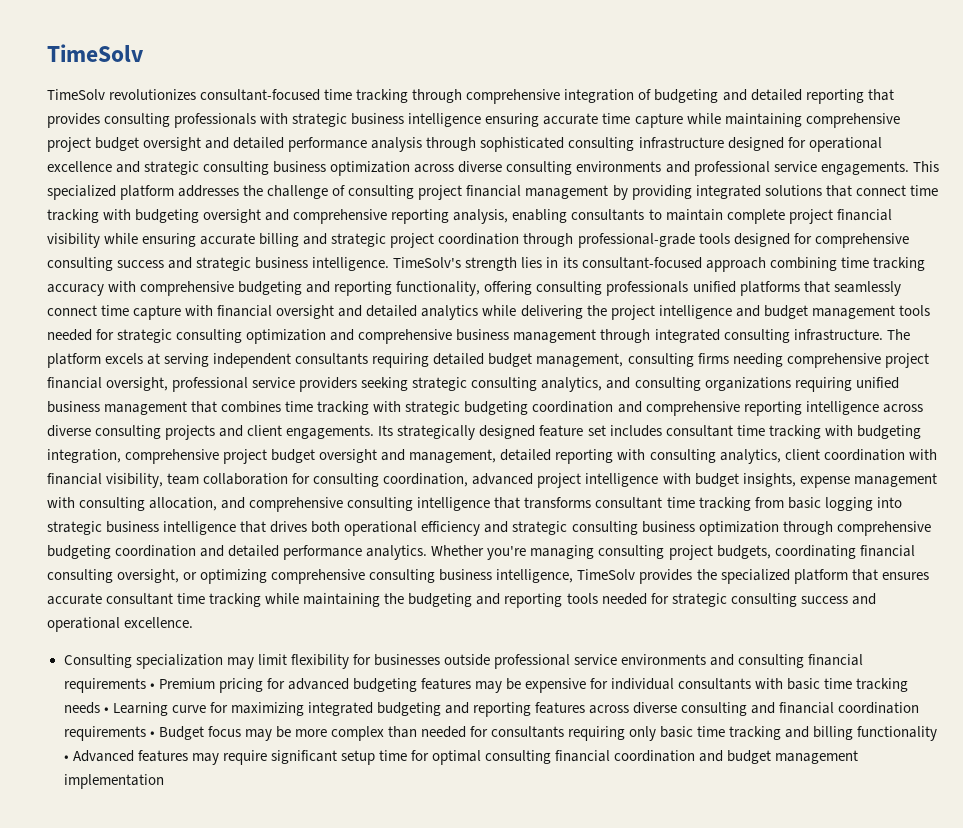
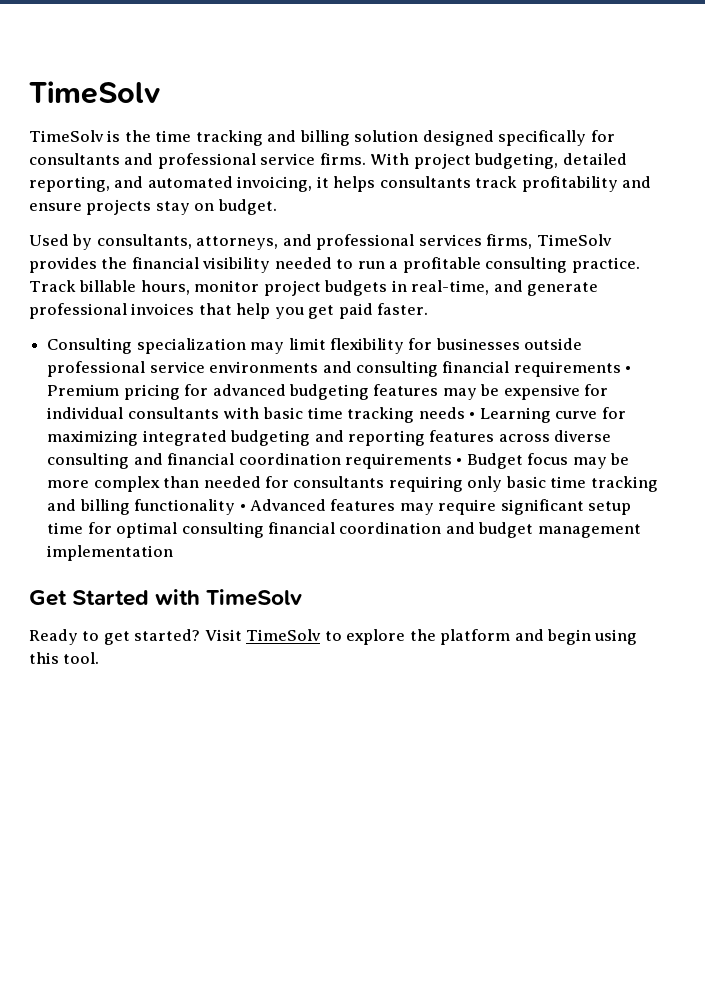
- TimeSolv revolutionizes consultant-focused time tracking through comprehensive integration of budgeting and detailed reporting that provides consulting professionals with strategic business intelligence ensuring accurate time capture while maintaining comprehensive project budget oversight and detailed performance analysis through sophisticated consulting infrastructure designed for operational excellence and strategic consulting business optimization across diverse consulting environments and professional service engagements. This specialized platform addresses the challenge of consulting project financial management by providing integrated solutions that connect time tracking with budgeting oversight and comprehensive reporting analysis, enabling consultants to maintain complete project financial visibility while ensuring accurate billing and strategic project coordination through professional-grade tools designed for comprehensive consulting success and strategic business intelligence. TimeSolv's strength lies in its consultant-focused approach combining time tracking accuracy with comprehensive budgeting and reporting functionality, offering consulting professionals unified platforms that seamlessly connect time capture with financial oversight and detailed analytics while delivering the project intelligence and budget management tools needed for strategic consulting optimization and comprehensive business management through integrated consulting infrastructure. The platform excels at serving independent consultants requiring detailed budget management, consulting firms needing comprehensive project financial oversight, professional service providers seeking strategic consulting analytics, and consulting organizations requiring unified business management that combines time tracking with strategic budgeting coordination and comprehensive reporting intelligence across diverse consulting projects and client engagements. Its strategically designed feature set includes consultant time tracking with budgeting integration, comprehensive project budget oversight and management, detailed reporting with consulting analytics, client coordination with financial visibility, team collaboration for consulting coordination, advanced project intelligence with budget insights, expense management with consulting allocation, and comprehensive consulting intelligence that transforms consultant time tracking from basic logging into strategic business intelligence that drives both operational efficiency and strategic consulting business optimization through comprehensive budgeting coordination and detailed performance analytics. Whether you're managing consulting project budgets, coordinating financial consulting oversight, or optimizing comprehensive consulting business intelligence, TimeSolv provides the specialized platform that ensures accurate consultant time tracking while maintaining the budgeting and reporting tools needed for strategic consulting success and operational excellence.
+ TimeSolv is the time tracking and billing solution designed specifically for consultants and professional service firms. With project budgeting, detailed reporting, and automated invoicing, it helps consultants track profitability and ensure projects stay on budget.
+ Used by consultants, attorneys, and professional services firms, TimeSolv provides the financial visibility needed to run a profitable consulting practice. Track billable hours, monitor project budgets in real-time, and generate professional invoices that help you get paid faster.
+ Get Started with TimeSolv
+ Ready to get started? Visit TimeSolv to explore the platform and begin using this tool.

